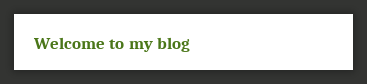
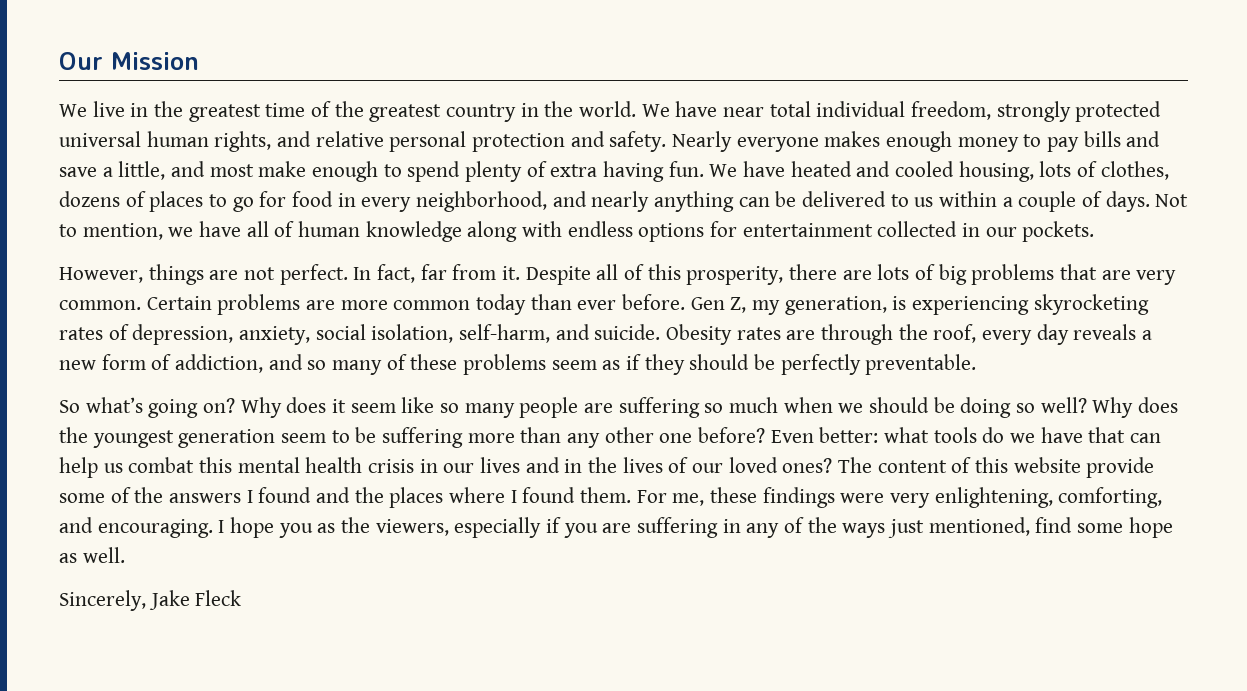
- Welcome to my blog
+ Our Mission
+ We live in the greatest time of the greatest country in the world. We have near total individual freedom, strongly protected universal human rights, and relative personal protection and safety. Nearly everyone makes enough money to pay bills and save a little, and most make enough to spend plenty of extra having fun. We have heated and cooled housing, lots of clothes, dozens of places to go for food in every neighborhood, and nearly anything can be delivered to us within a couple of days. Not to mention, we have all of human knowledge along with endless options for entertainment collected in our pockets.
+ However, things are not perfect. In fact, far from it. Despite all of this prosperity, there are lots of big problems that are very common. Certain problems are more common today than ever before. Gen Z, my generation, is experiencing skyrocketing rates of depression, anxiety, social isolation, self-harm, and suicide. Obesity rates are through the roof, every day reveals a new form of addiction, and so many of these problems seem as if they should be perfectly preventable.
+ So what’s going on? Why does it seem like so many people are suffering so much when we should be doing so well? Why does the youngest generation seem to be suffering more than any other one before? Even better: what tools do we have that can help us combat this mental health crisis in our lives and in the lives of our loved ones? The content of this website provide some of the answers I found and the places where I found them. For me, these findings were very enlightening, comforting, and encouraging. I hope you as the viewers, especially if you are suffering in any of the ways just mentioned, find some hope as well.
+ Sincerely, Jake Fleck

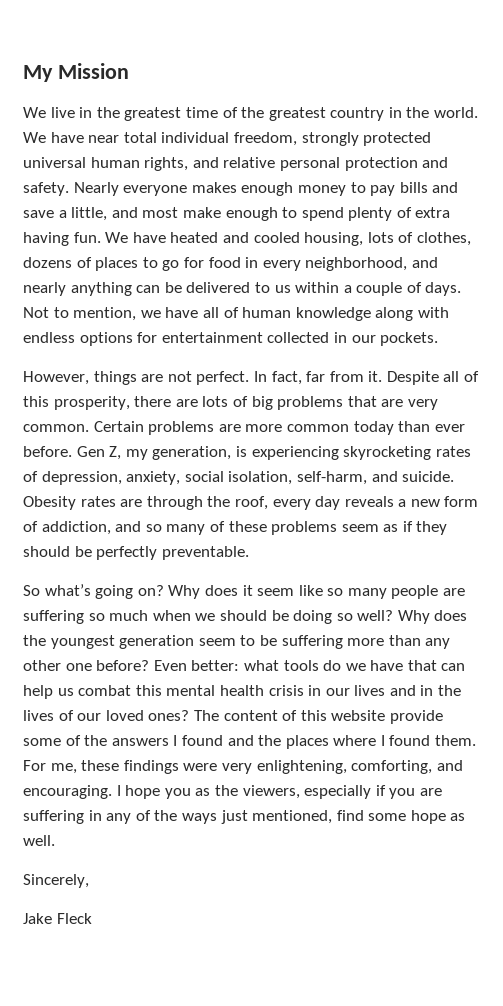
- Our Mission
+ My Mission
- Sincerely, Jake Fleck
+ Sincerely,
+ Jake Fleck

